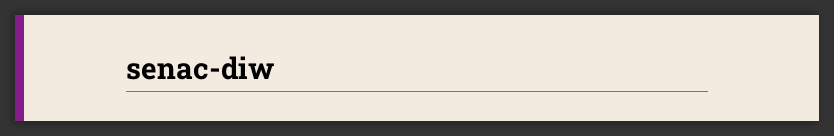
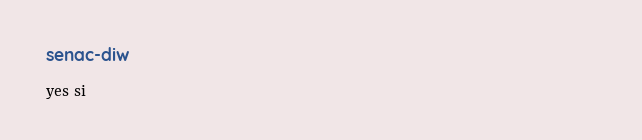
+ yes si

